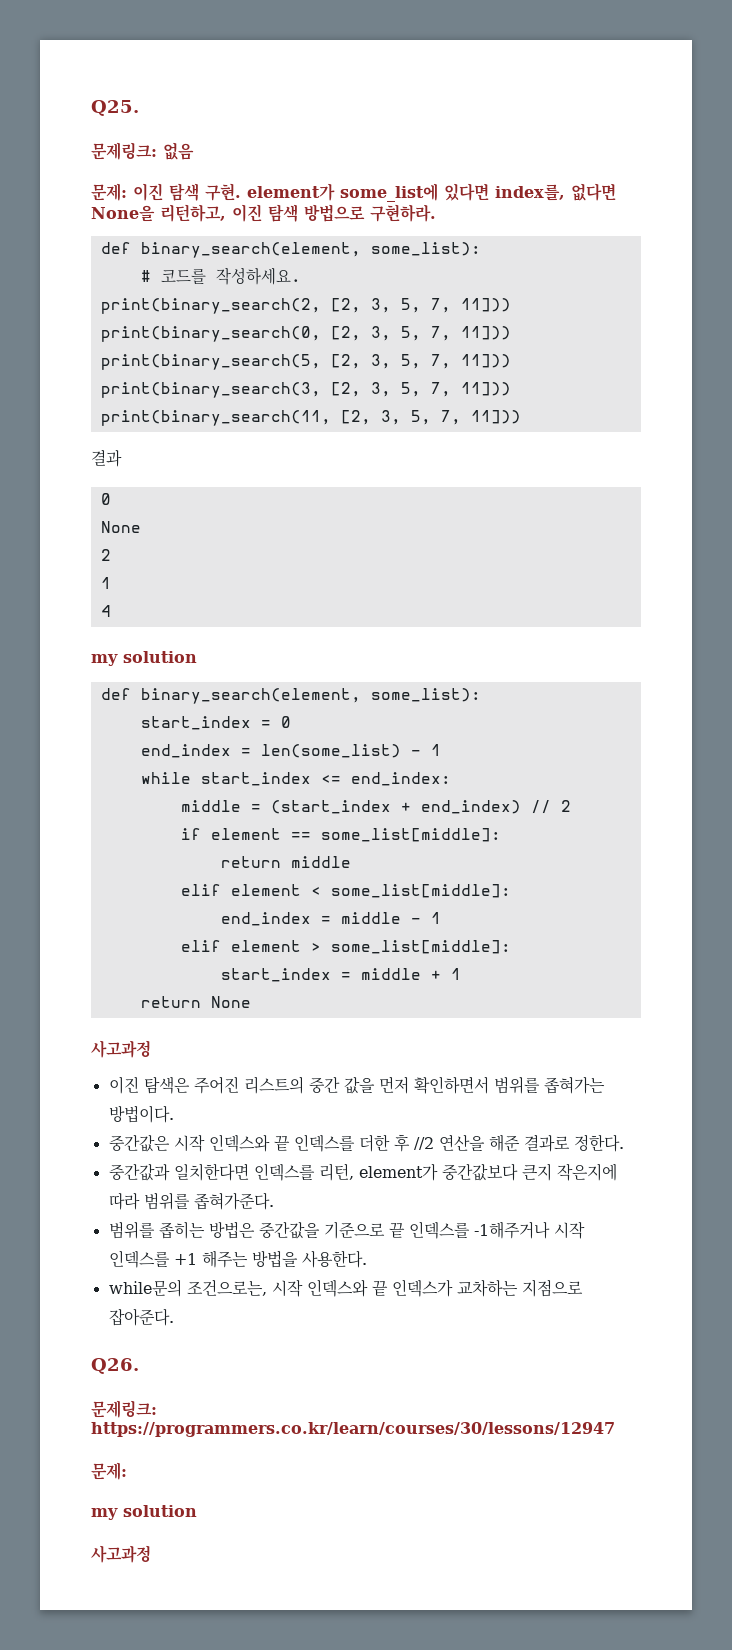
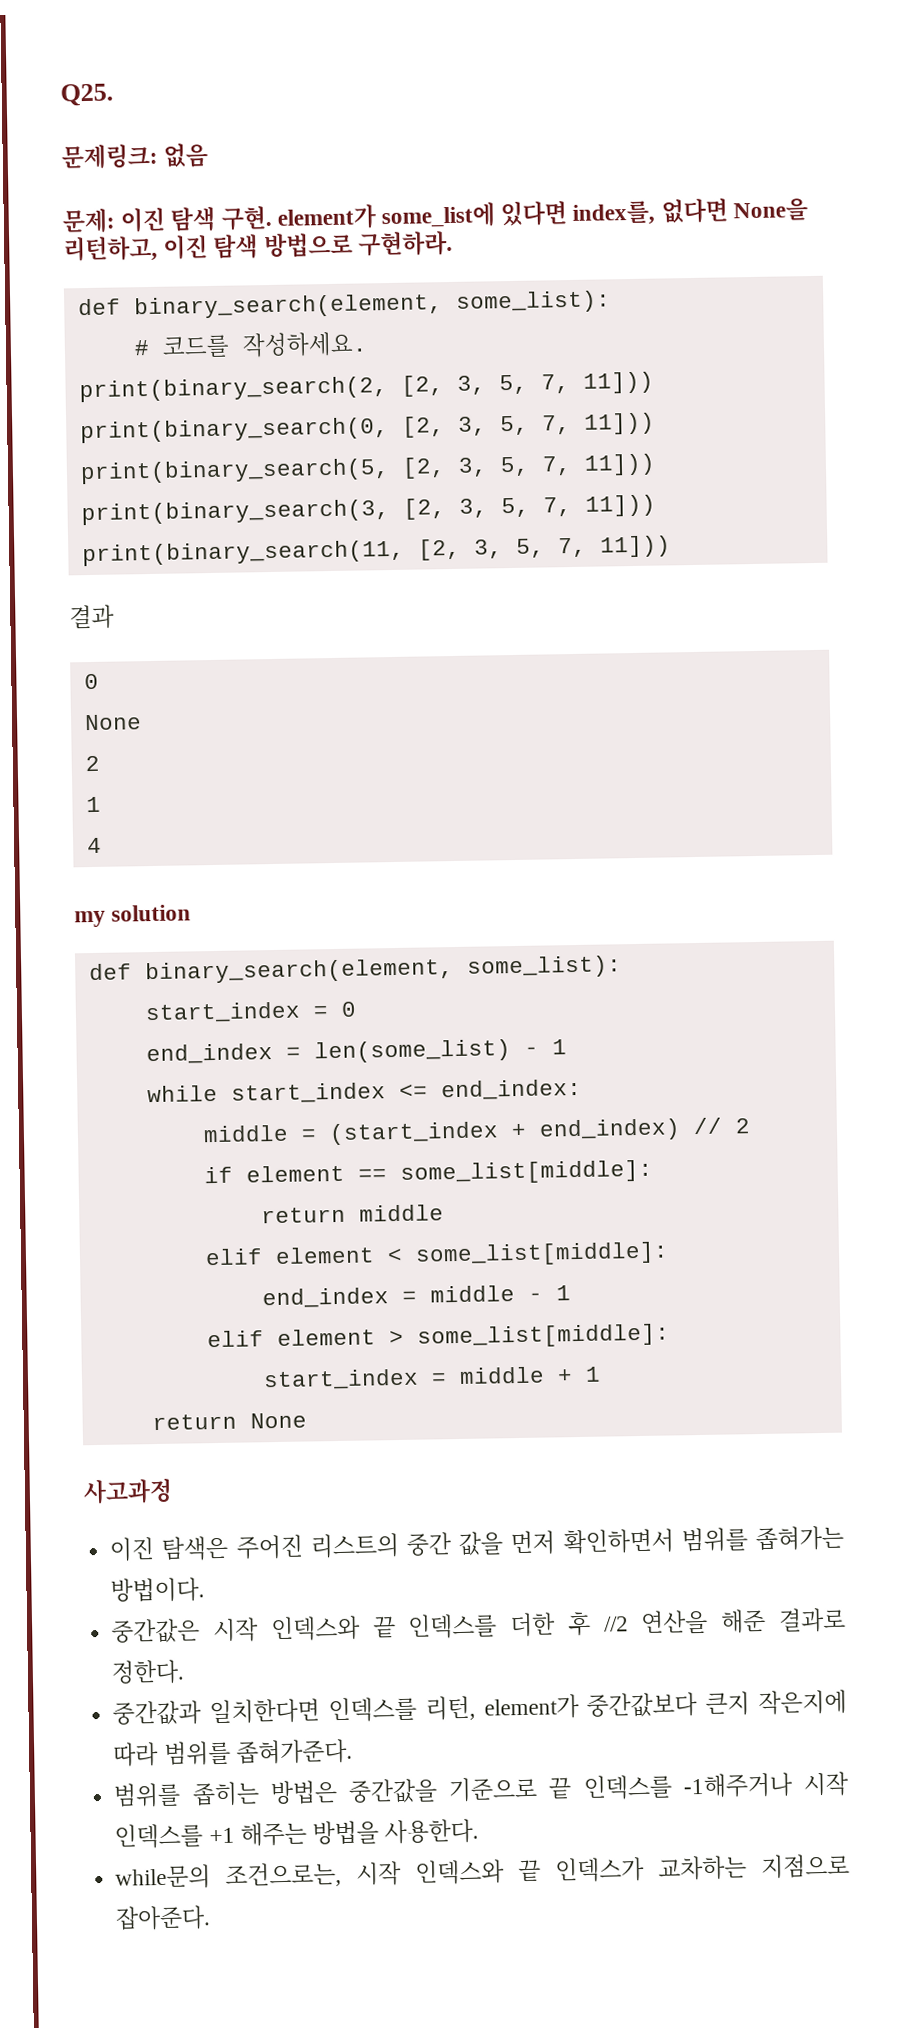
- Q26.
- 문제링크: https://programmers.co.kr/learn/courses/30/lessons/12947
- 문제:
- my solution
- 사고과정

